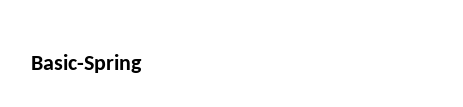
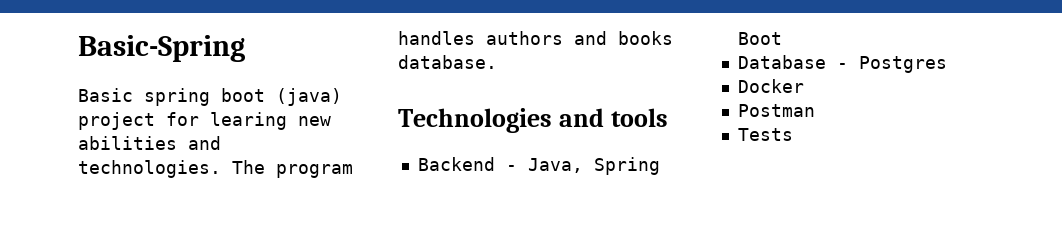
+ Basic spring boot (java) project for learing new abilities and technologies. The program handles authors and books database.
+ Technologies and tools
+ Backend - Java, Spring Boot
+ Database - Postgres
+ Docker
+ Postman
+ Tests

